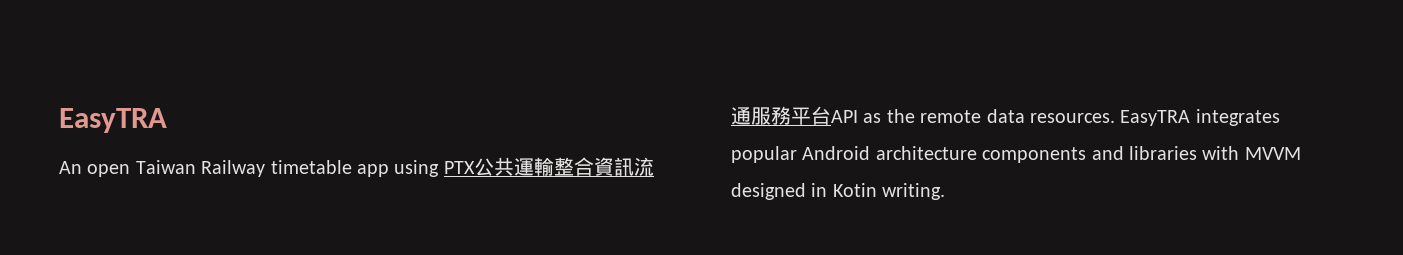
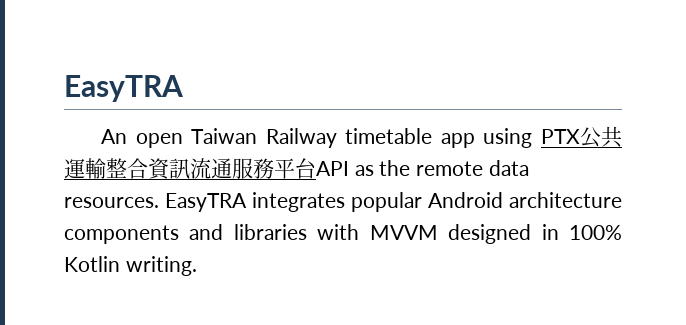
- EasyTRA integrates popular Android architecture components and libraries with MVVM designed in Kotin writing.
+ EasyTRA integrates popular Android architecture components and libraries with MVVM designed in 100% Kotlin writing.

